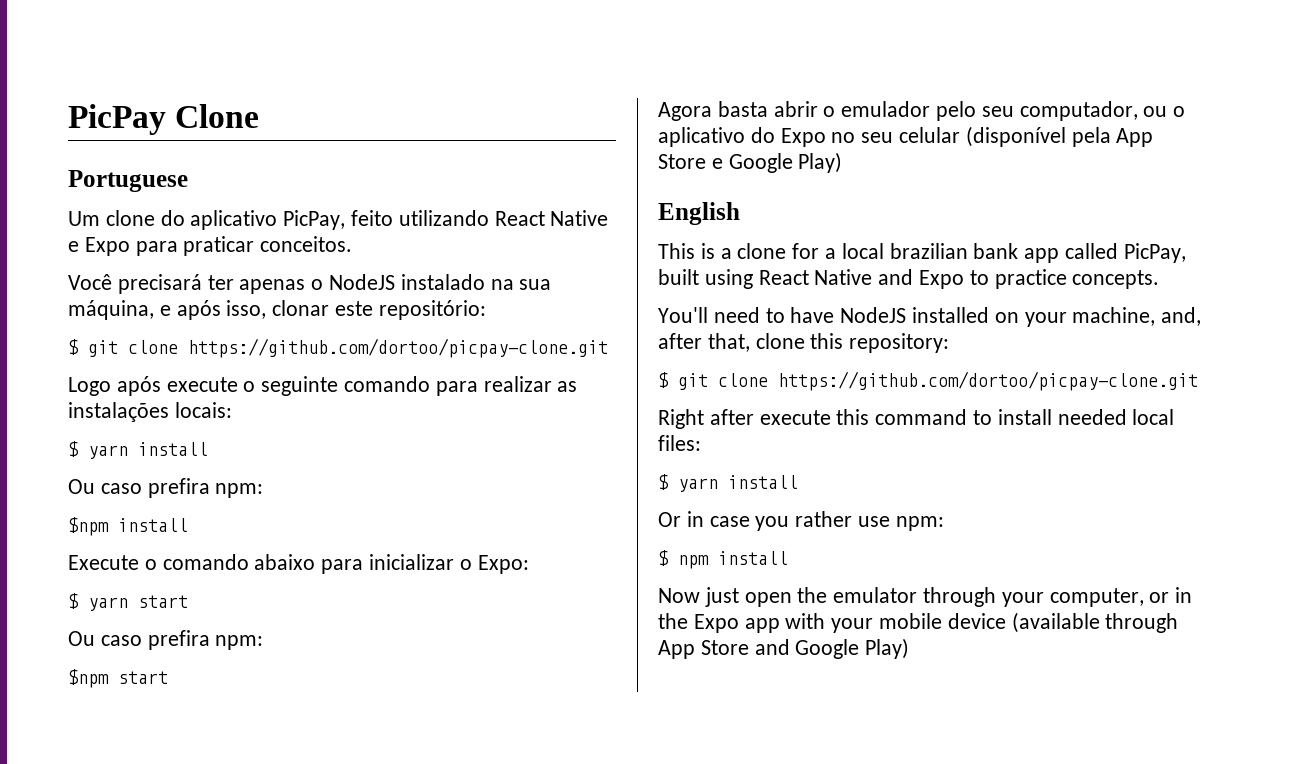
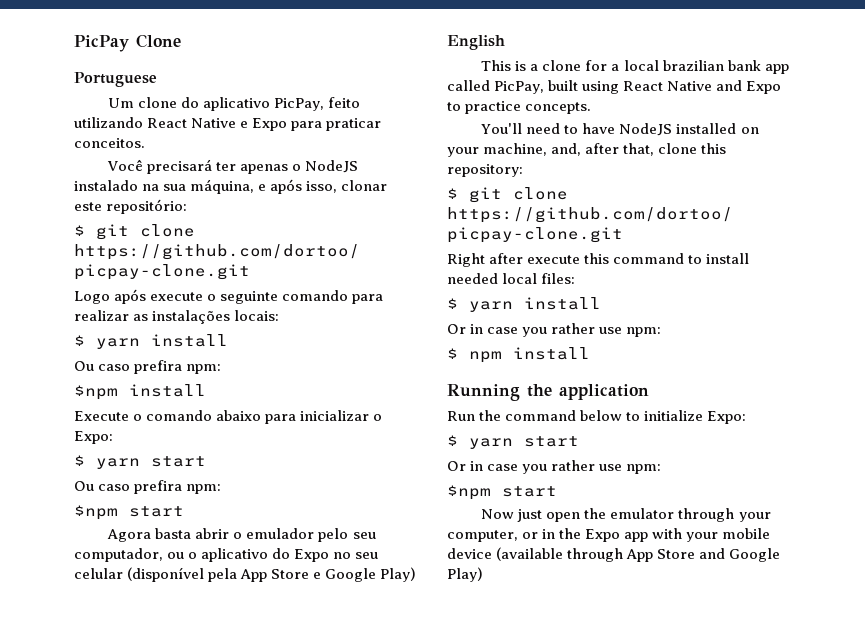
+ Running the application
+ Run the command below to initialize Expo:
+ $ yarn start
+ Or in case you rather use npm:
+ $npm start

